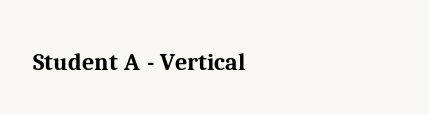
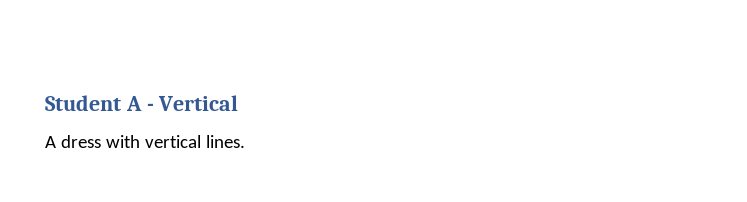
+ A dress with vertical lines.

